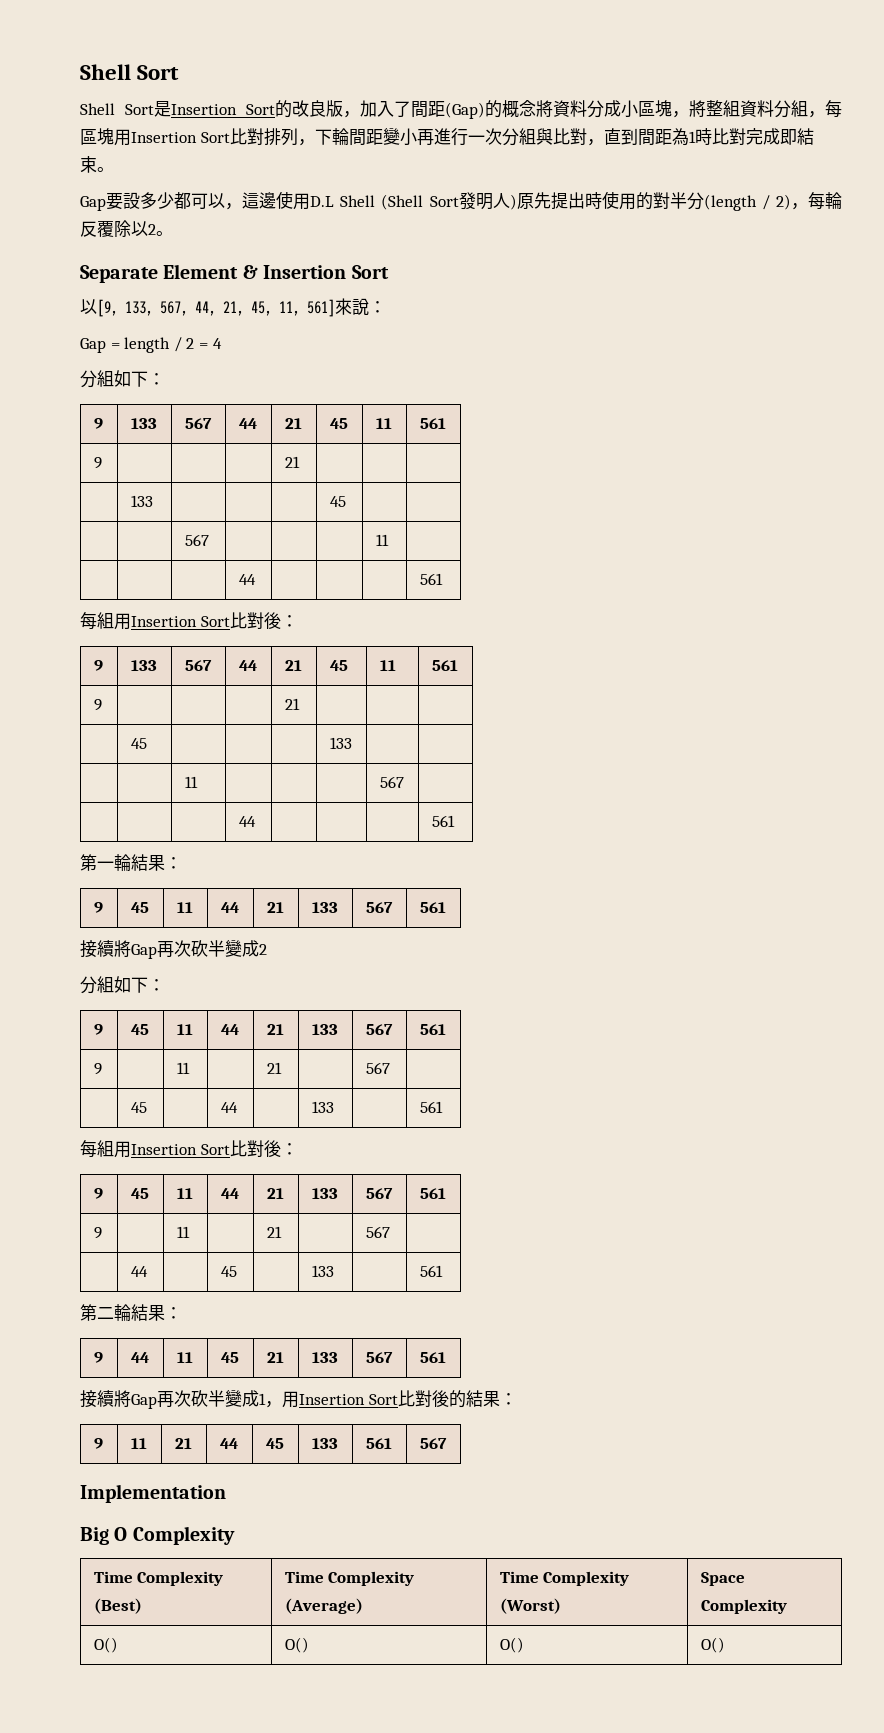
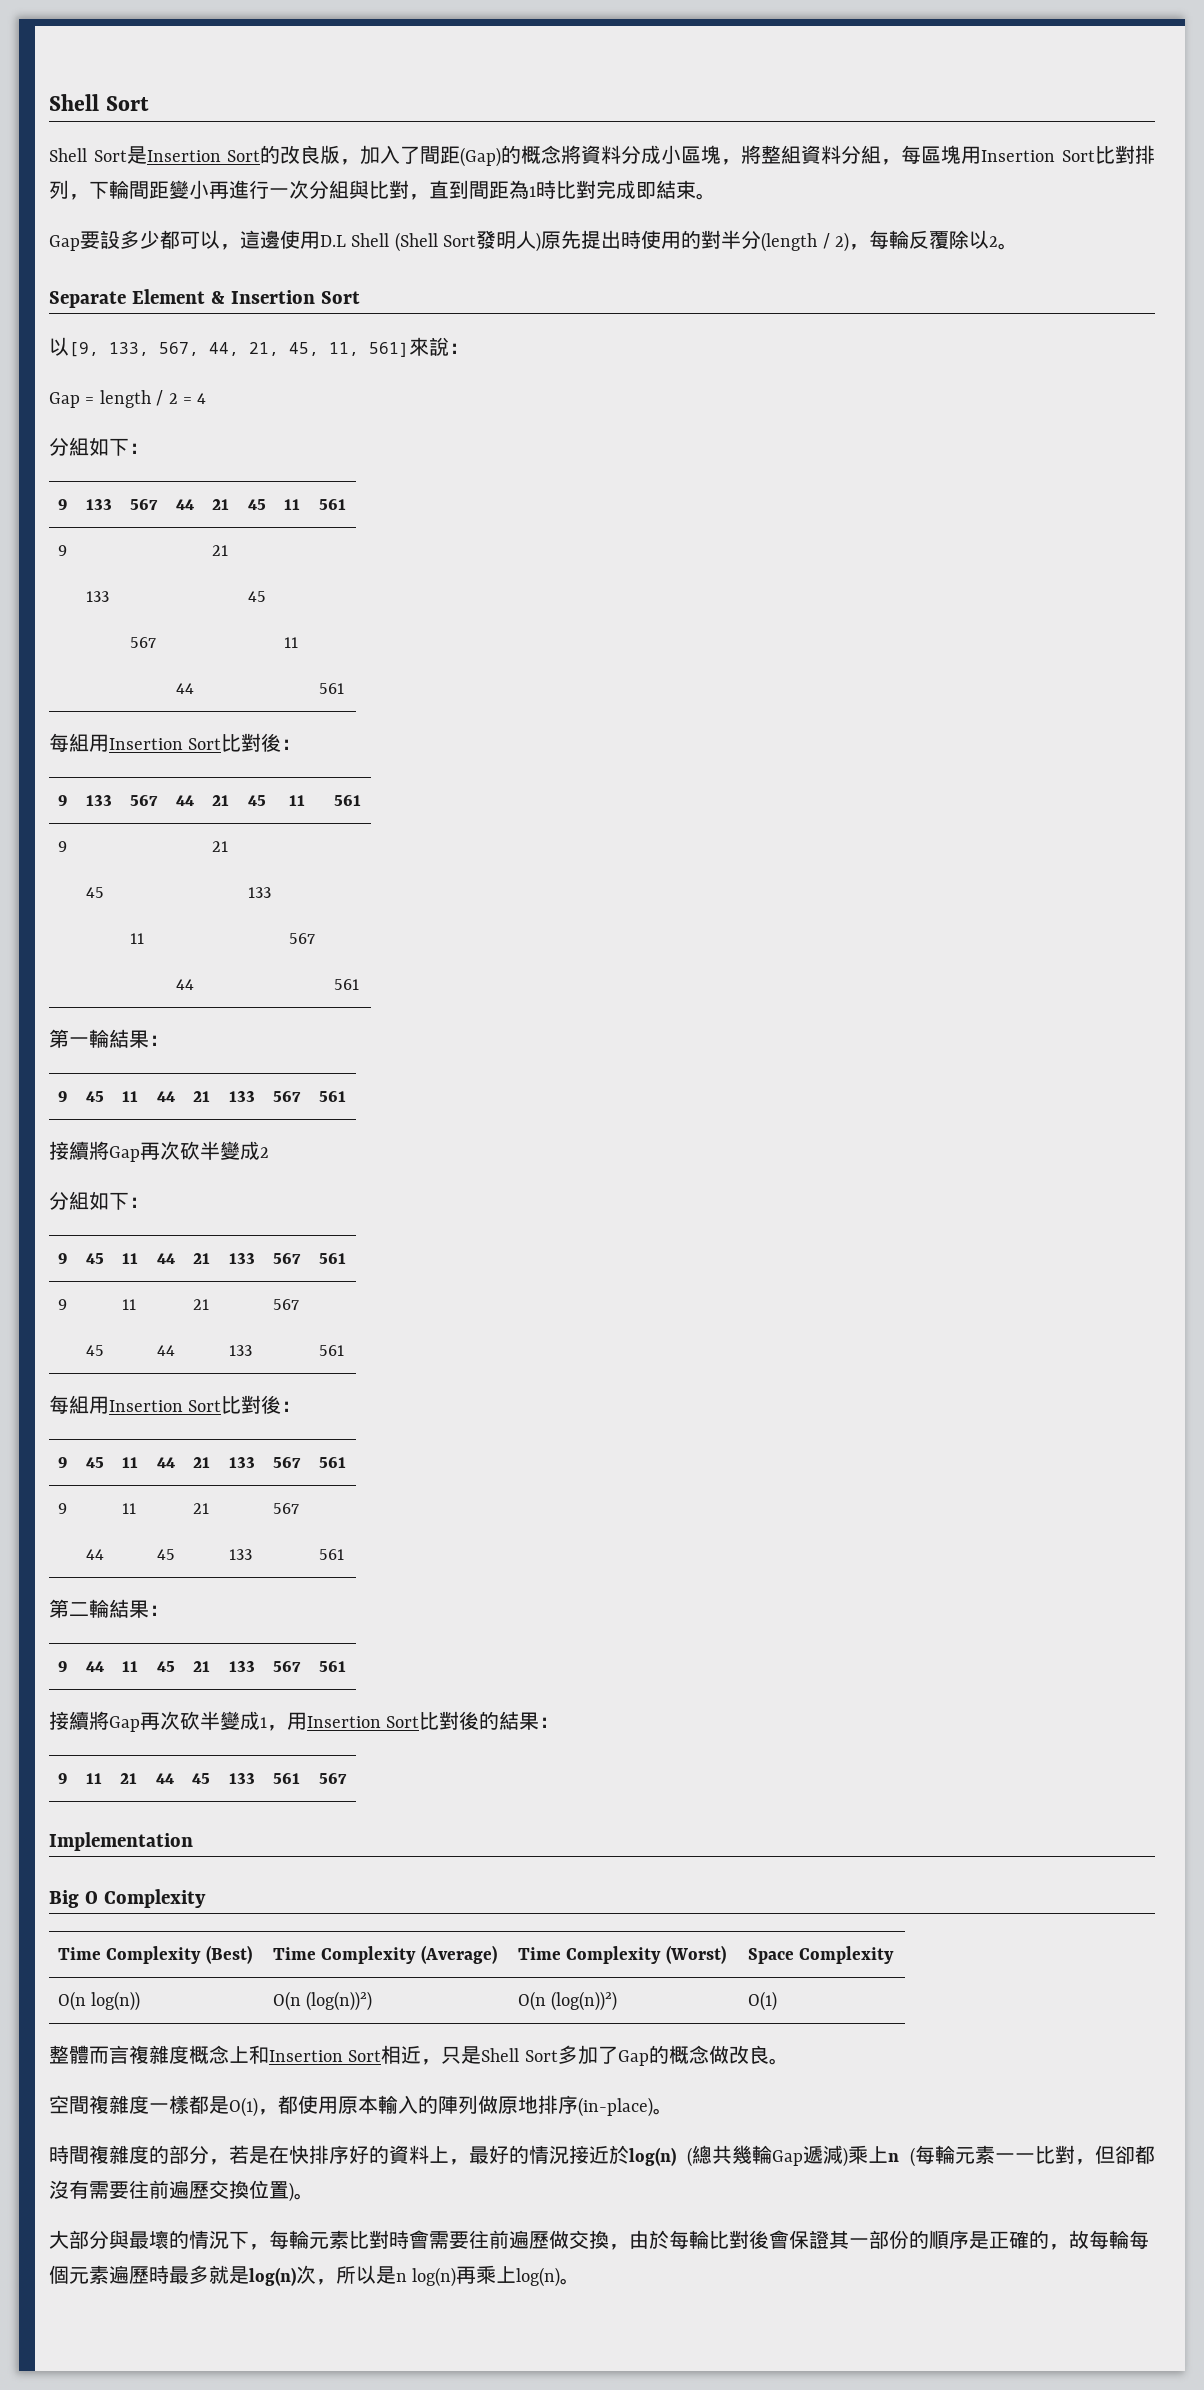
- O() | O() | O() | O()
+ O(n log(n)) | O(n (log(n))²) | O(n (log(n))²) | O(1)
+ 整體而言複雜度概念上和Insertion Sort相近，只是Shell Sort多加了Gap的概念做改良。
+ 空間複雜度一樣都是O(1)，都使用原本輸入的陣列做原地排序(in-place)。
+ 時間複雜度的部分，若是在快排序好的資料上，最好的情況接近於log(n) (總共幾輪Gap遞減)乘上n (每輪元素一一比對，但卻都沒有需要往前遍歷交換位置)。
+ 大部分與最壞的情況下，每輪元素比對時會需要往前遍歷做交換，由於每輪比對後會保證其一部份的順序是正確的，故每輪每個元素遍歷時最多就是log(n)次，所以是n log(n)再乘上log(n)。

